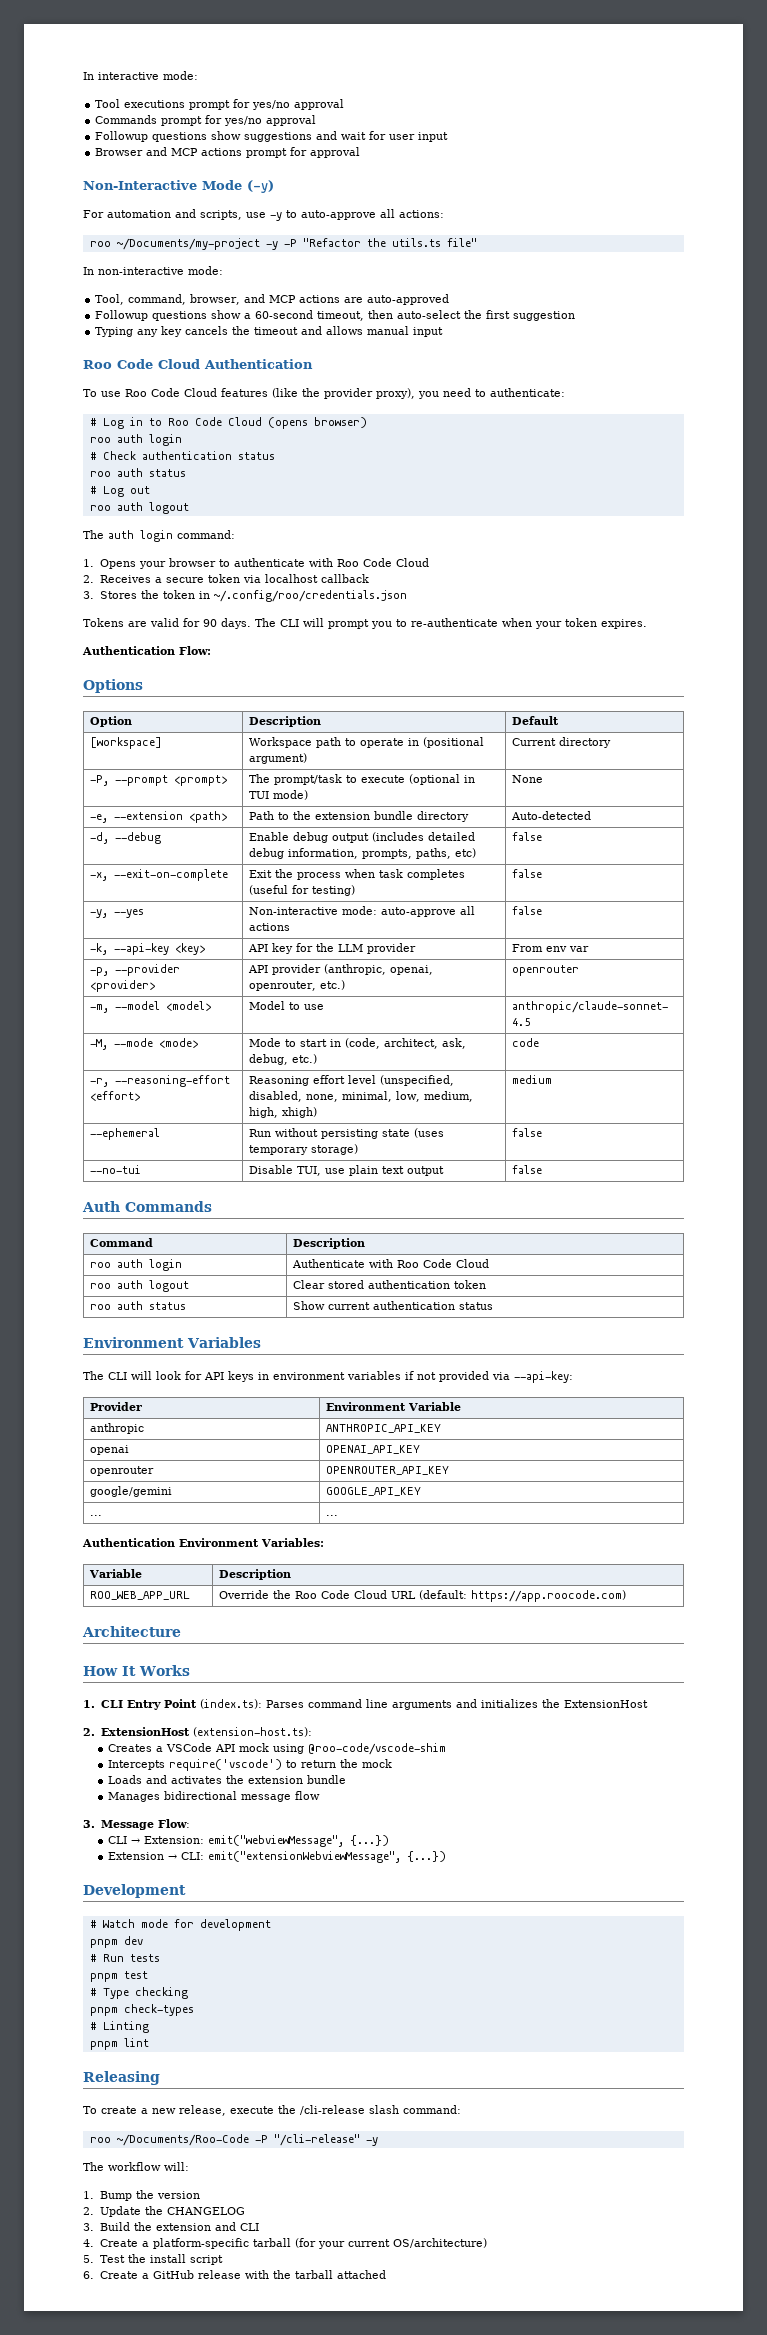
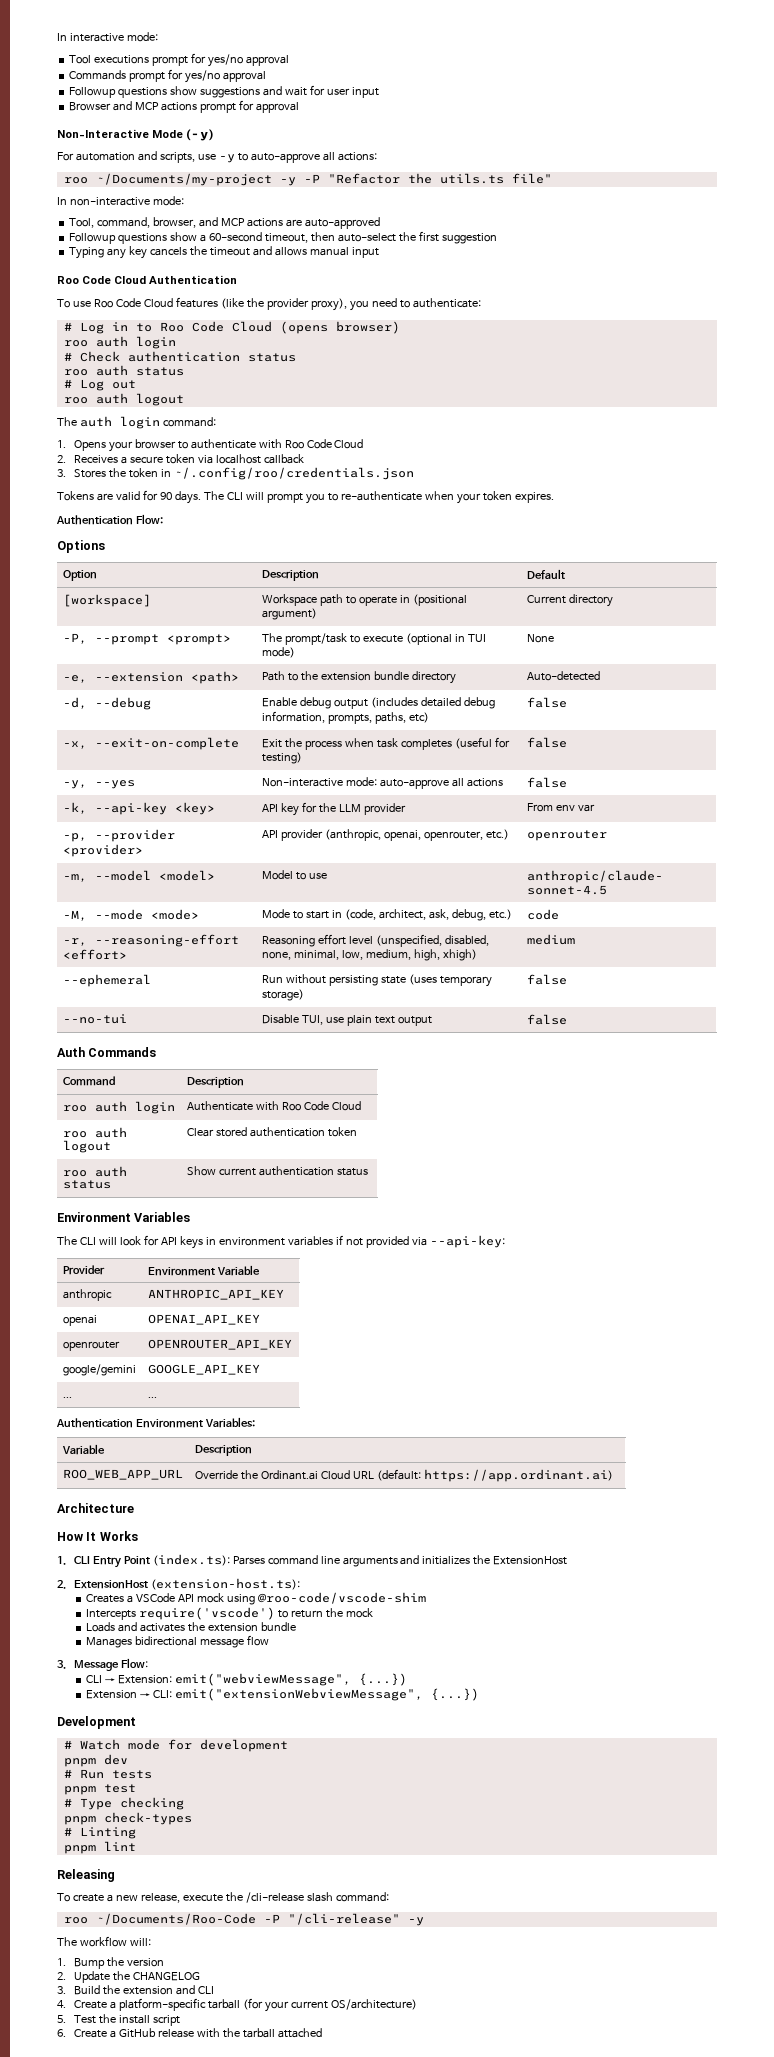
- ROO_WEB_APP_URL | Override the Roo Code Cloud URL (default: https://app.roocode.com)
+ ROO_WEB_APP_URL | Override the Ordinant.ai Cloud URL (default: https://app.ordinant.ai)

